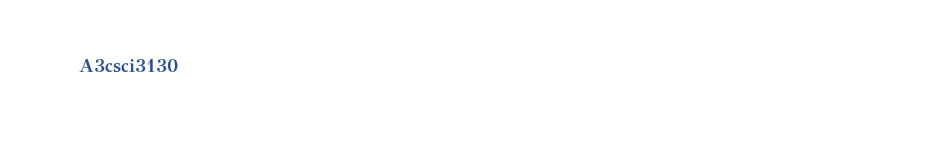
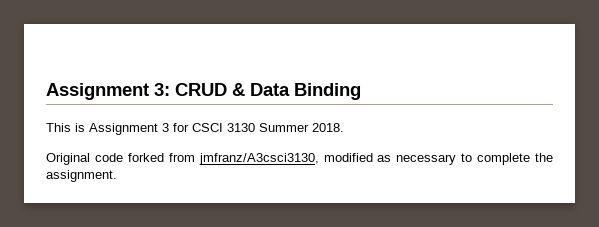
- A3csci3130
+ Assignment 3: CRUD & Data Binding
+ This is Assignment 3 for CSCI 3130 Summer 2018.
+ Original code forked from jmfranz/A3csci3130, modified as necessary to complete the assignment.

